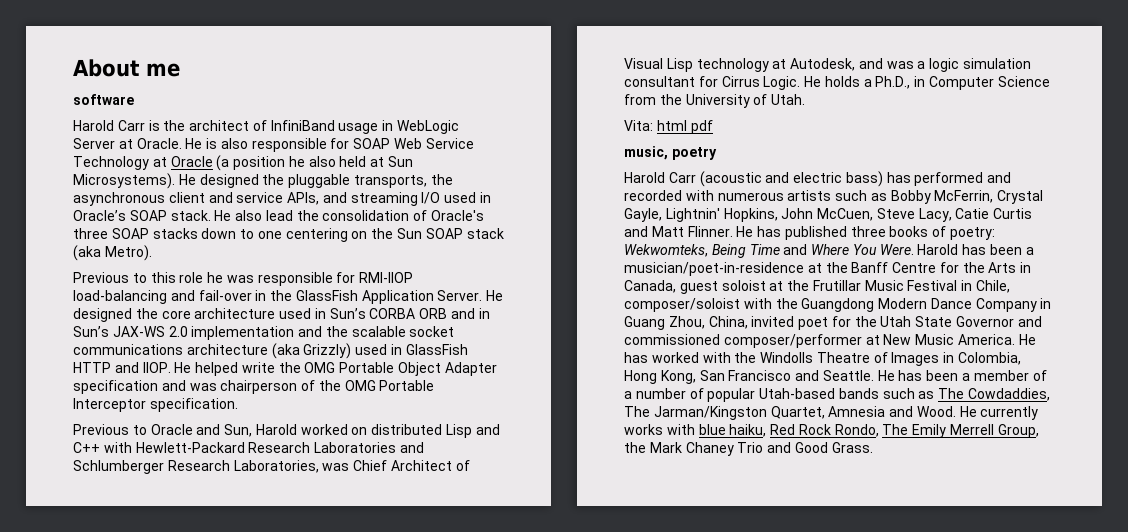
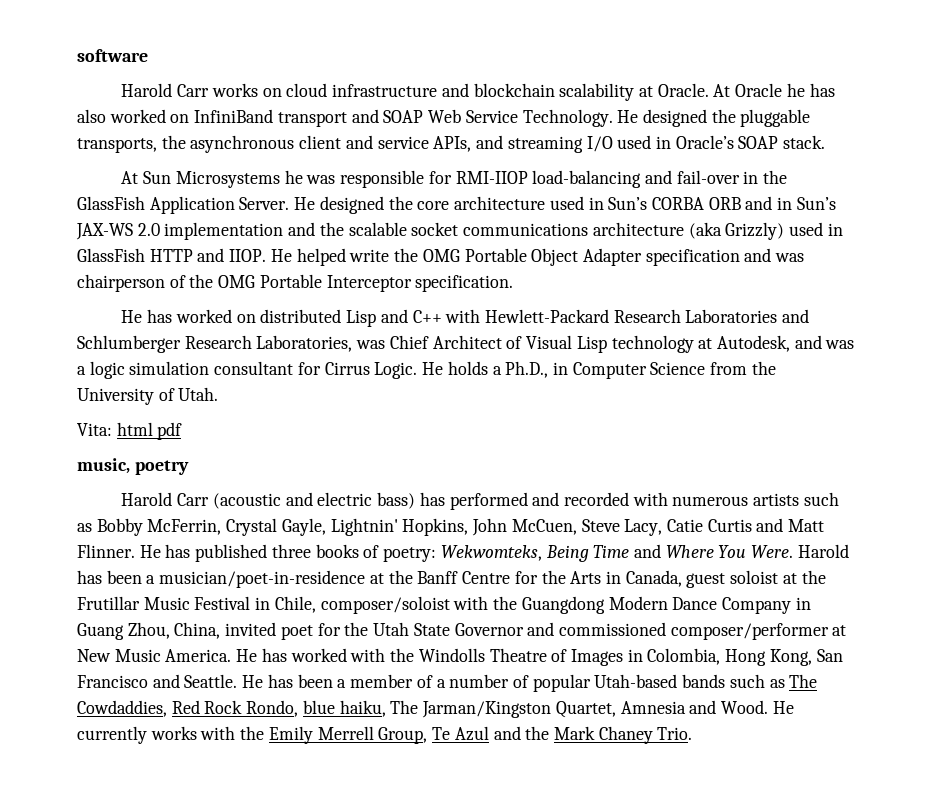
- About me
- Harold Carr is the architect of InfiniBand usage in WebLogic Server at Oracle. He is also responsible for SOAP Web Service Technology at Oracle (a position he also held at Sun Microsystems).
+ Harold Carr works on cloud infrastructure and blockchain scalability at Oracle. At Oracle he has also worked on InfiniBand transport and SOAP Web Service Technology.
- He designed the pluggable transports, the asynchronous client and service APIs, and streaming I/O used in Oracle’s SOAP stack. He also lead the consolidation of Oracle's three SOAP stacks down to one centering on the Sun SOAP stack (aka Metro).
- Previous to this role he was responsible for RMI-IIOP load-balancing and fail-over in the GlassFish Application Server.
+ He designed the pluggable transports, the asynchronous client and service APIs, and streaming I/O used in Oracle’s SOAP stack.
+ At Sun Microsystems he was responsible for RMI-IIOP load-balancing and fail-over in the GlassFish Application Server.
- Previous to Oracle and Sun, Harold worked on distributed Lisp and C++ with Hewlett-Packard Research Laboratories and Schlumberger Research Laboratories, was Chief Architect of Visual Lisp technology at Autodesk, and was a logic simulation consultant for Cirrus Logic.
+ He has worked on distributed Lisp and C++ with Hewlett-Packard Research Laboratories and Schlumberger Research Laboratories, was Chief Architect of Visual Lisp technology at Autodesk, and was a logic simulation consultant for Cirrus Logic.
- He has been a member of a number of popular Utah-based bands such as The Cowdaddies, The Jarman/Kingston Quartet, Amnesia and Wood.
+ He has been a member of a number of popular Utah-based bands such as The Cowdaddies, Red Rock Rondo, blue haiku, The Jarman/Kingston Quartet, Amnesia and Wood.
- He currently works with blue haiku, Red Rock Rondo, The Emily Merrell Group, the Mark Chaney Trio and Good Grass.
+ He currently works with the Emily Merrell Group, Te Azul and the Mark Chaney Trio.

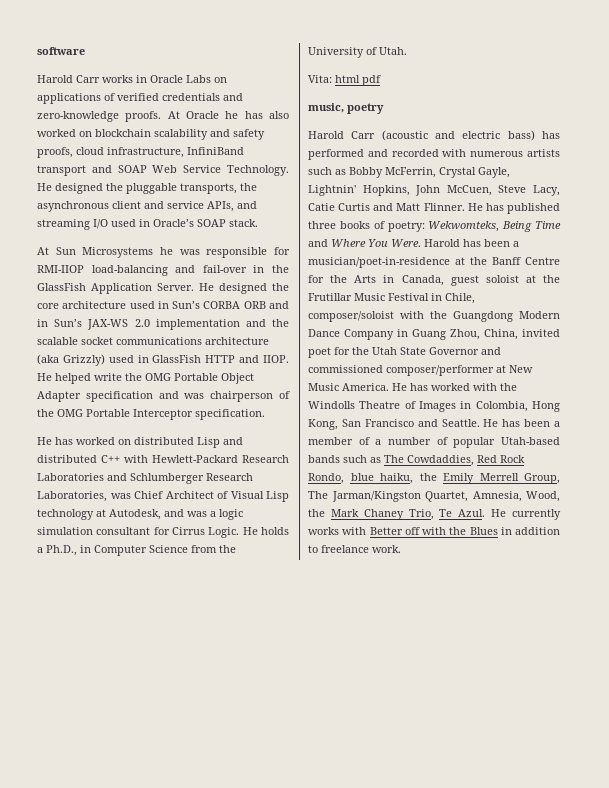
- Harold Carr works on cloud infrastructure and blockchain scalability at Oracle.
+ Harold Carr works in Oracle Labs on applications of verified credentials and zero-knowledge proofs.
- At Oracle he has also worked on InfiniBand transport and SOAP Web Service Technology.
+ At Oracle he has also worked on blockchain scalability and safety proofs, cloud infrastructure, InfiniBand transport and SOAP Web Service Technology.
- He has worked on distributed Lisp and C++ with Hewlett-Packard Research Laboratories and Schlumberger Research Laboratories, was Chief Architect of Visual Lisp technology at Autodesk, and was a logic simulation consultant for Cirrus Logic.
+ He has worked on distributed Lisp and distributed C++ with Hewlett-Packard Research Laboratories and Schlumberger Research Laboratories, was Chief Architect of Visual Lisp technology at Autodesk, and was a logic simulation consultant for Cirrus Logic.
- He has been a member of a number of popular Utah-based bands such as The Cowdaddies, Red Rock Rondo, blue haiku, The Jarman/Kingston Quartet, Amnesia and Wood. He currently works with the Emily Merrell Group, Te Azul and the Mark Chaney Trio.
+ He has been a member of a number of popular Utah-based bands such as The Cowdaddies, Red Rock Rondo, blue haiku, the Emily Merrell Group, The Jarman/Kingston Quartet, Amnesia, Wood, the Mark Chaney Trio, Te Azul. He currently works with Better off with the Blues in addition to freelance work.

